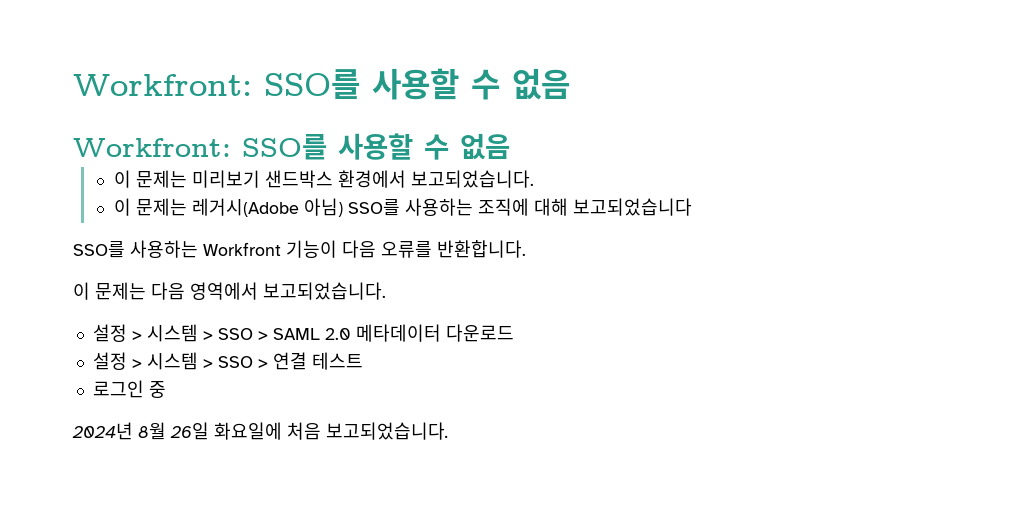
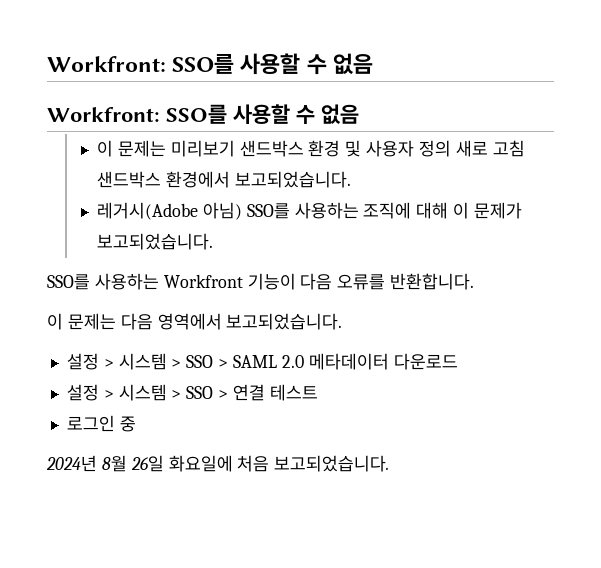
- 이 문제는 미리보기 샌드박스 환경에서 보고되었습니다.
+ 이 문제는 미리보기 샌드박스 환경 및 사용자 정의 새로 고침 샌드박스 환경에서 보고되었습니다.
- 이 문제는 레거시(Adobe 아님) SSO를 사용하는 조직에 대해 보고되었습니다
+ 레거시(Adobe 아님) SSO를 사용하는 조직에 대해 이 문제가 보고되었습니다.

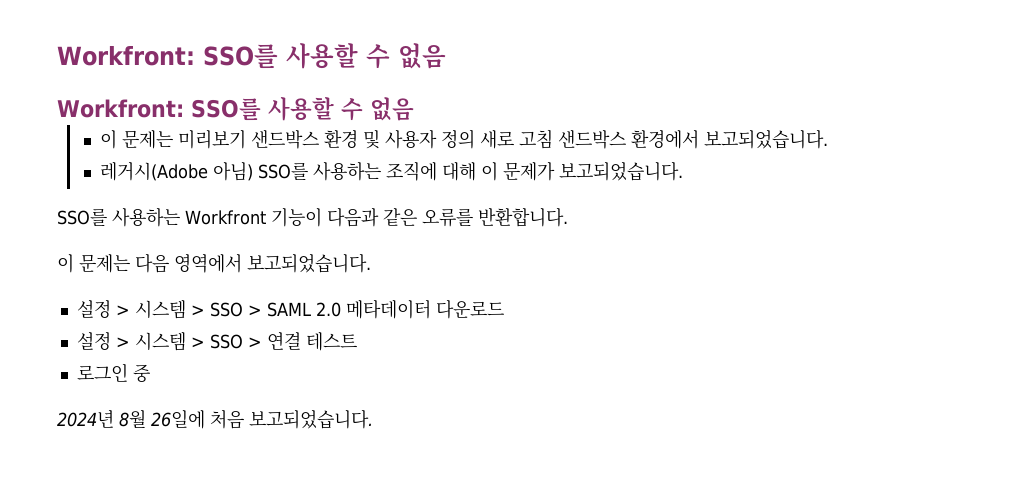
- SSO를 사용하는 Workfront 기능이 다음 오류를 반환합니다.
+ SSO를 사용하는 Workfront 기능이 다음과 같은 오류를 반환합니다.
- 2024년 8월 26일 화요일에 처음 보고되었습니다.
+ 2024년 8월 26일에 처음 보고되었습니다.

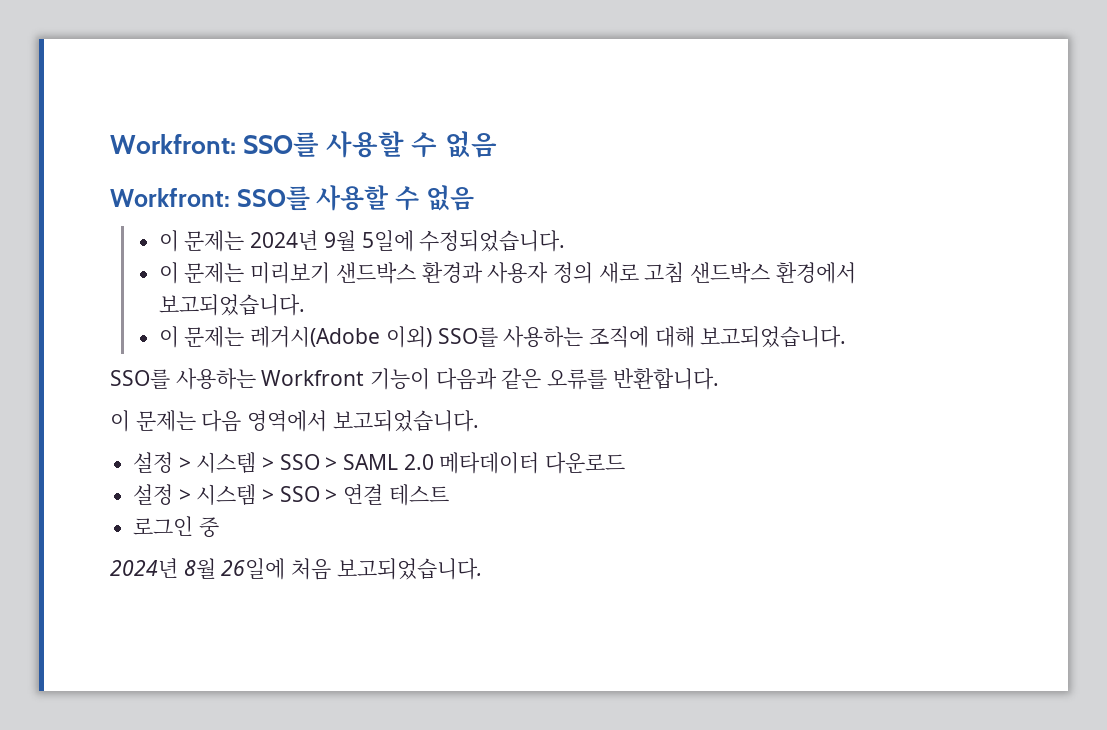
+ 이 문제는 2024년 9월 5일에 수정되었습니다.
- 이 문제는 미리보기 샌드박스 환경 및 사용자 정의 새로 고침 샌드박스 환경에서 보고되었습니다.
+ 이 문제는 미리보기 샌드박스 환경과 사용자 정의 새로 고침 샌드박스 환경에서 보고되었습니다.
- 레거시(Adobe 아님) SSO를 사용하는 조직에 대해 이 문제가 보고되었습니다.
+ 이 문제는 레거시(Adobe 이외) SSO를 사용하는 조직에 대해 보고되었습니다.

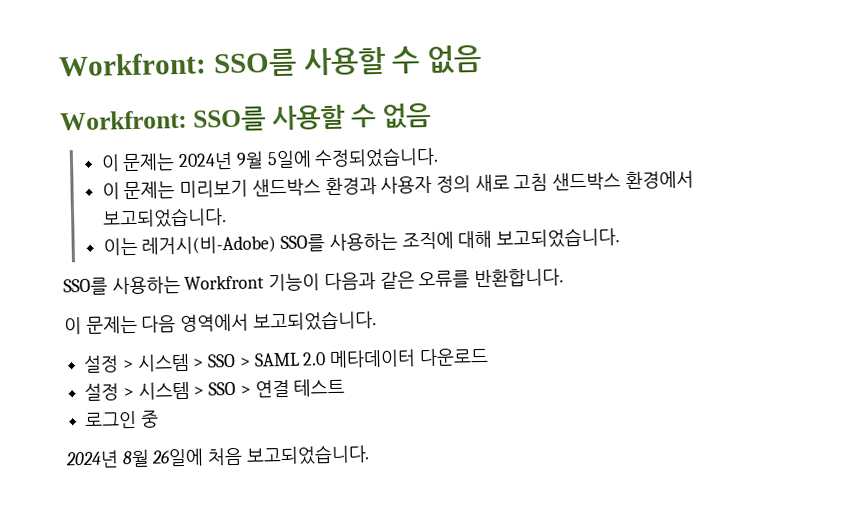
- 이 문제는 레거시(Adobe 이외) SSO를 사용하는 조직에 대해 보고되었습니다.
+ 이는 레거시(비-Adobe) SSO를 사용하는 조직에 대해 보고되었습니다.

